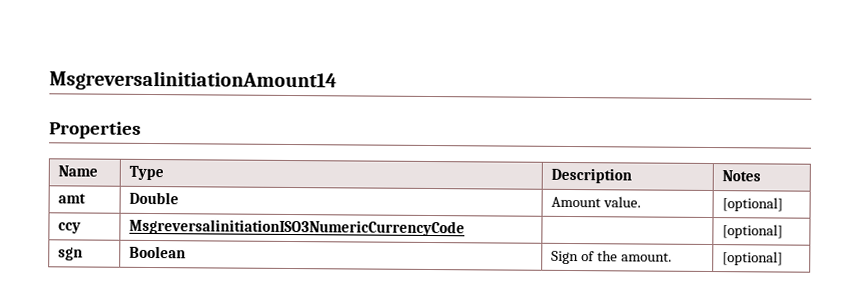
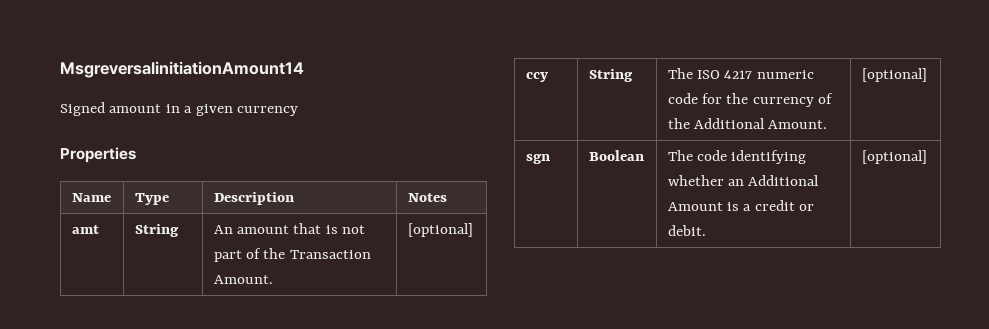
+ Signed amount in a given currency
- amt | Double | Amount value. | [optional]
- ccy | MsgreversalinitiationISO3NumericCurrencyCode | | [optional]
- sgn | Boolean | Sign of the amount. | [optional]
+ amt | String | An amount that is not part of the Transaction Amount. | [optional]
+ ccy | String | The ISO 4217 numeric code for the currency of the Additional Amount. | [optional]
+ sgn | Boolean | The code identifying whether an Additional Amount is a credit or debit. | [optional]

